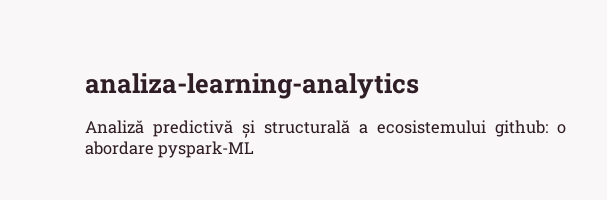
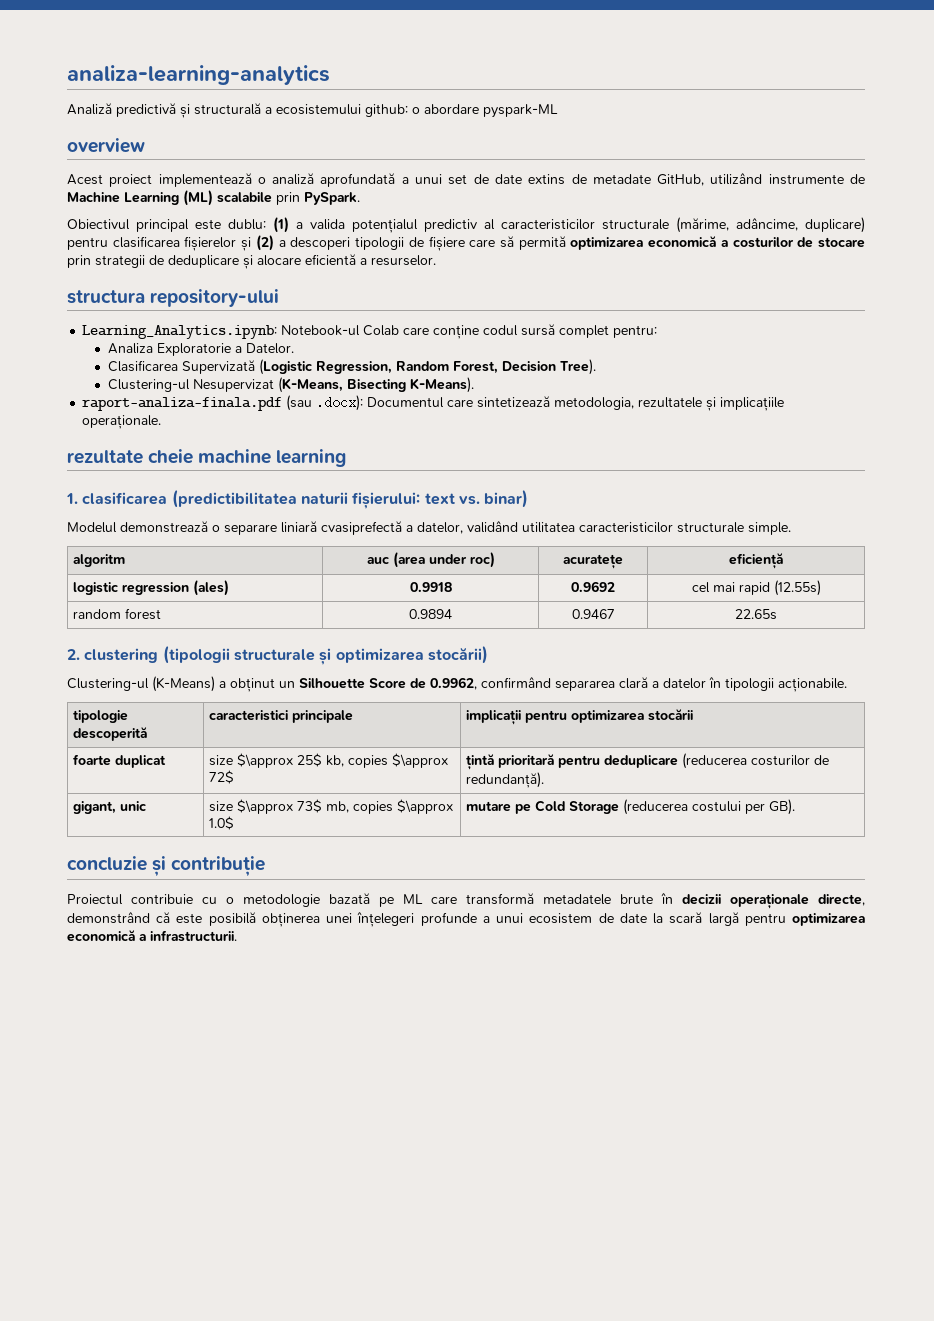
+ overview
+ Acest proiect implementează o analiză aprofundată a unui set de date extins de metadate GitHub, utilizând instrumente de Machine Learning (ML) scalabile prin PySpark.
+ Obiectivul principal este dublu: (1) a valida potențialul predictiv al caracteristicilor structurale (mărime, adâncime, duplicare) pentru clasificarea fișierelor și (2) a descoperi tipologii de fișiere care să permită optimizarea economică a costurilor de stocare prin strategii de deduplicare și alocare eficientă a resurselor.
+ structura repository-ului
+ Learning_Analytics.ipynb: Notebook-ul Colab care conține codul sursă complet pentru:
+ Analiza Exploratorie a Datelor.
+ Clasificarea Supervizată (Logistic Regression, Random Forest, Decision Tree).
+ Clustering-ul Nesupervizat (K-Means, Bisecting K-Means).
+ raport-analiza-finala.pdf (sau .docx): Documentul care sintetizează metodologia, rezultatele și implicațiile operaționale.
+ rezultate cheie machine learning
+ 1. clasificarea (predictibilitatea naturii fișierului: text vs. binar)
+ Modelul demonstrează o separare liniară cvasiprefectă a datelor, validând utilitatea caracteristicilor structurale simple.
+ algoritm | auc (area under roc) | acuratețe | eficiență
+ logistic regression (ales) | 0.9918 | 0.9692 | cel mai rapid (12.55s)
+ random forest | 0.9894 | 0.9467 | 22.65s
+ 2. clustering (tipologii structurale și optimizarea stocării)
+ Clustering-ul (K-Means) a obținut un Silhouette Score de 0.9962, confirmând separarea clară a datelor în tipologii acționabile.
+ tipologie descoperită | caracteristici principale | implicații pentru optimizarea stocării
+ foarte duplicat | size $\approx 25$ kb, copies $\approx 72$ | țintă prioritară pentru deduplicare (reducerea costurilor de redundanță).
+ gigant, unic | size $\approx 73$ mb, copies $\approx 1.0$ | mutare pe Cold Storage (reducerea costului per GB).
+ concluzie și contribuție
+ Proiectul contribuie cu o metodologie bazată pe ML care transformă metadatele brute în decizii operaționale directe, demonstrând că este posibilă obținerea unei înțelegeri profunde a unui ecosistem de date la scară largă pentru optimizarea economică a infrastructurii.

